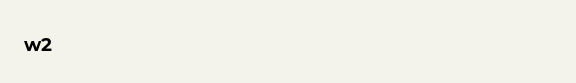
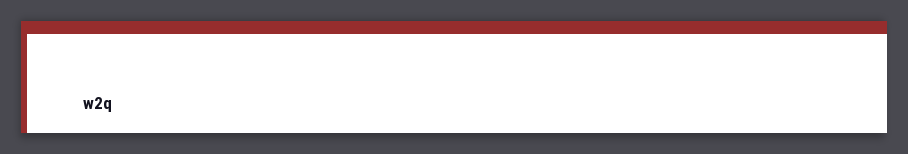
- w2
+ w2q

